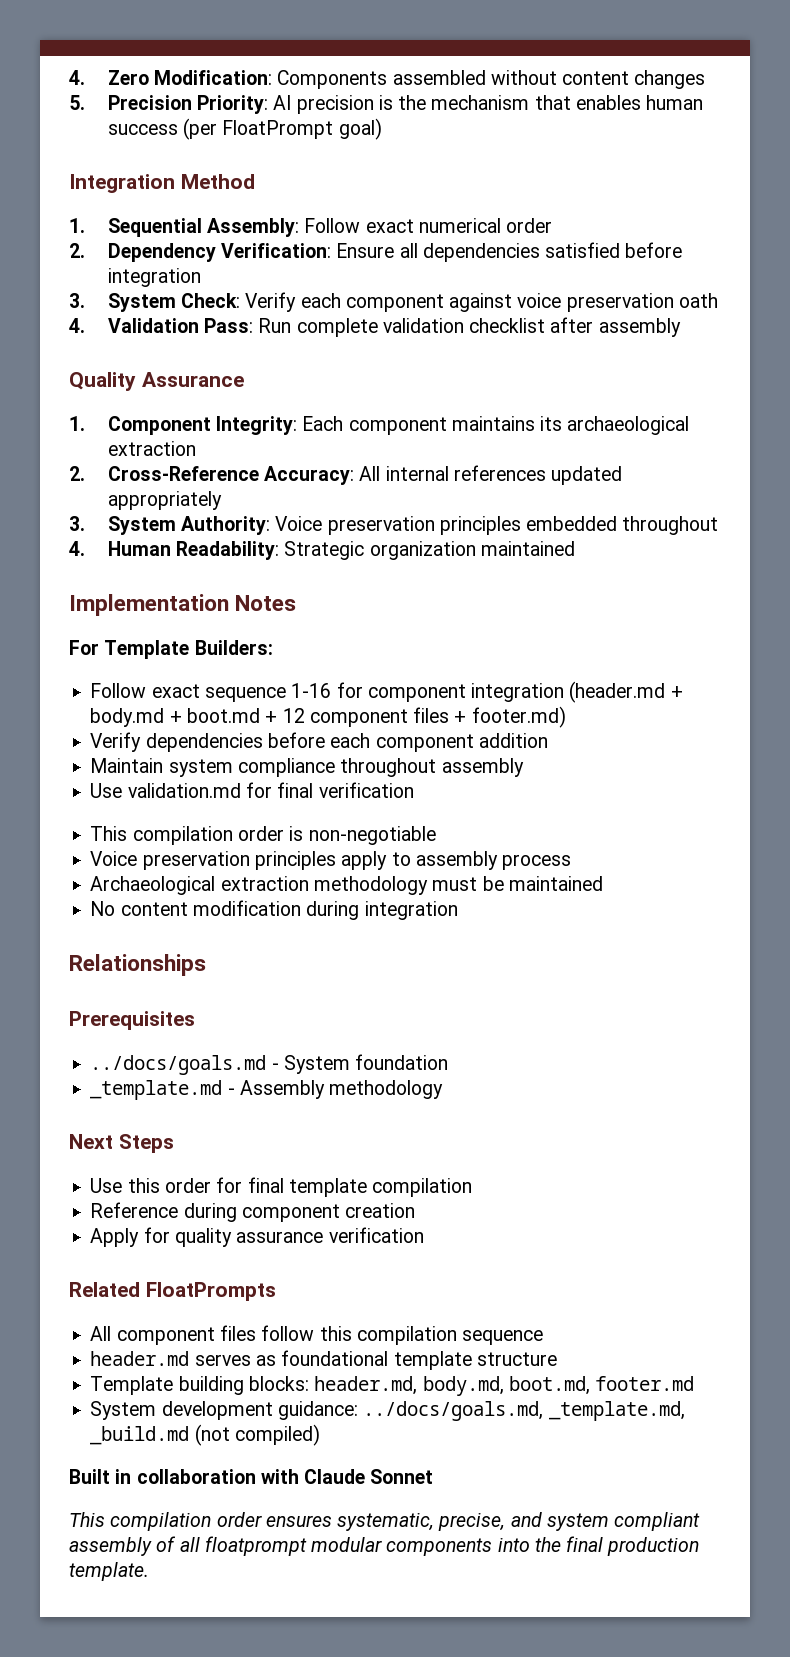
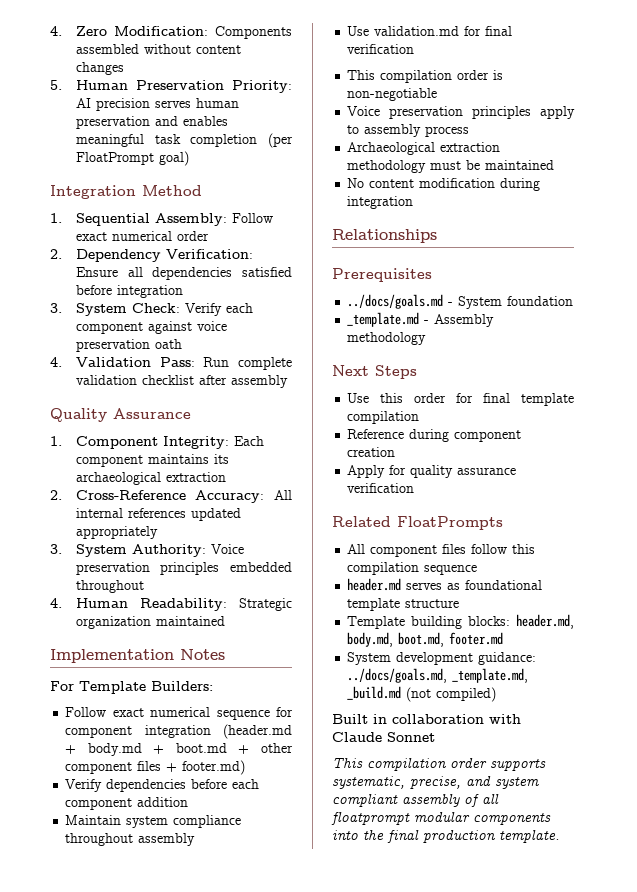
- 5. Precision Priority: AI precision is the mechanism that enables human success (per FloatPrompt goal)
+ 5. Human Preservation Priority: AI precision serves human preservation and enables meaningful task completion (per FloatPrompt goal)
- Follow exact sequence 1-16 for component integration (header.md + body.md + boot.md + 12 component files + footer.md)
+ Follow exact numerical sequence for component integration (header.md + body.md + boot.md + other component files + footer.md)
- This compilation order ensures systematic, precise, and system compliant assembly of all floatprompt modular components into the final production template.
+ This compilation order supports systematic, precise, and system compliant assembly of all floatprompt modular components into the final production template.

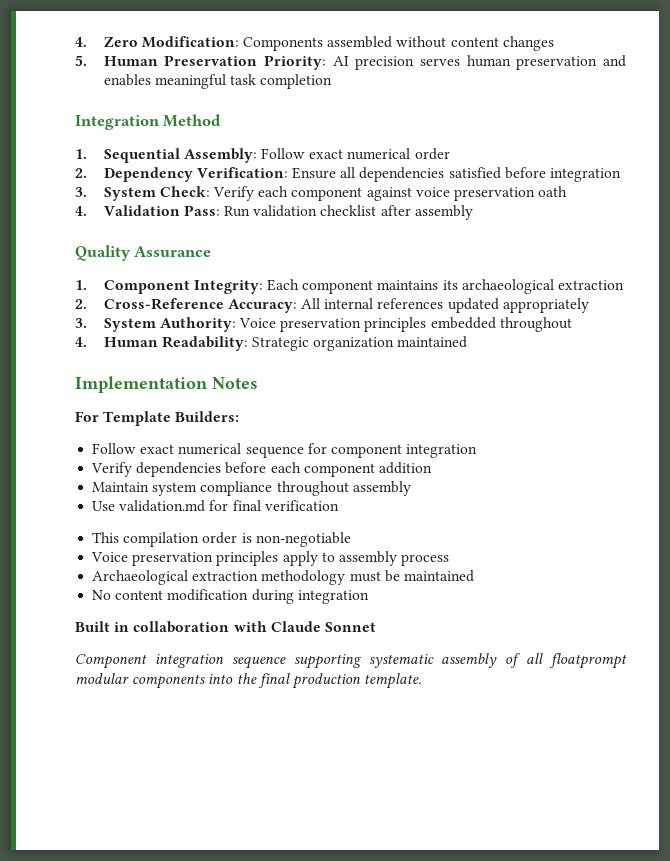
- 5. Human Preservation Priority: AI precision serves human preservation and enables meaningful task completion (per FloatPrompt goal)
+ 5. Human Preservation Priority: AI precision serves human preservation and enables meaningful task completion
- 4. Validation Pass: Run complete validation checklist after assembly
+ 4. Validation Pass: Run validation checklist after assembly
- Follow exact numerical sequence for component integration (header.md + body.md + boot.md + other component files + footer.md)
+ Follow exact numerical sequence for component integration
- Relationships
- Prerequisites
- ../docs/goals.md - System foundation
- _template.md - Assembly methodology
- Next Steps
- Use this order for final template compilation
- Reference during component creation
- Apply for quality assurance verification
- Related FloatPrompts
- All component files follow this compilation sequence
- header.md serves as foundational template structure
- Template building blocks: header.md, body.md, boot.md, footer.md
- System development guidance: ../docs/goals.md, _template.md, _build.md (not compiled)
- This compilation order supports systematic, precise, and system compliant assembly of all floatprompt modular components into the final production template.
+ Component integration sequence supporting systematic assembly of all floatprompt modular components into the final production template.

